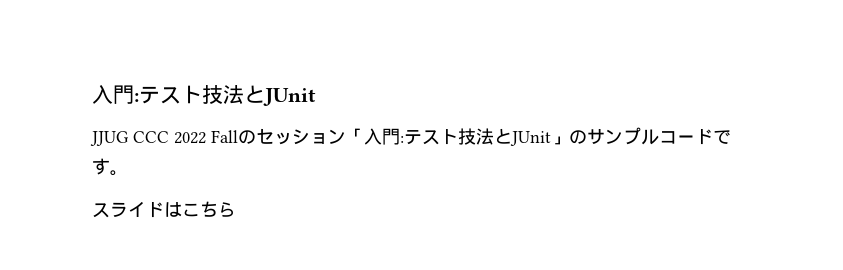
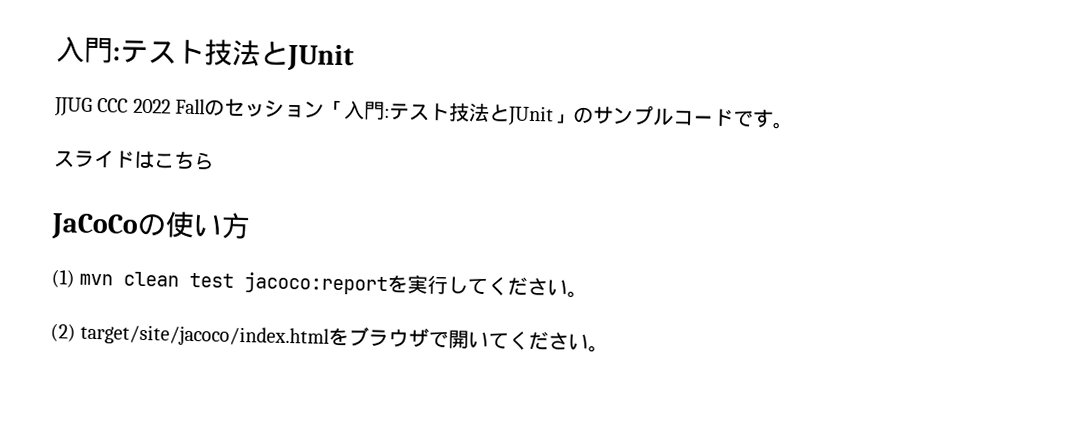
+ JaCoCoの使い方
+ (1) mvn clean test jacoco:reportを実行してください。
+ (2) target/site/jacoco/index.htmlをブラウザで開いてください。

